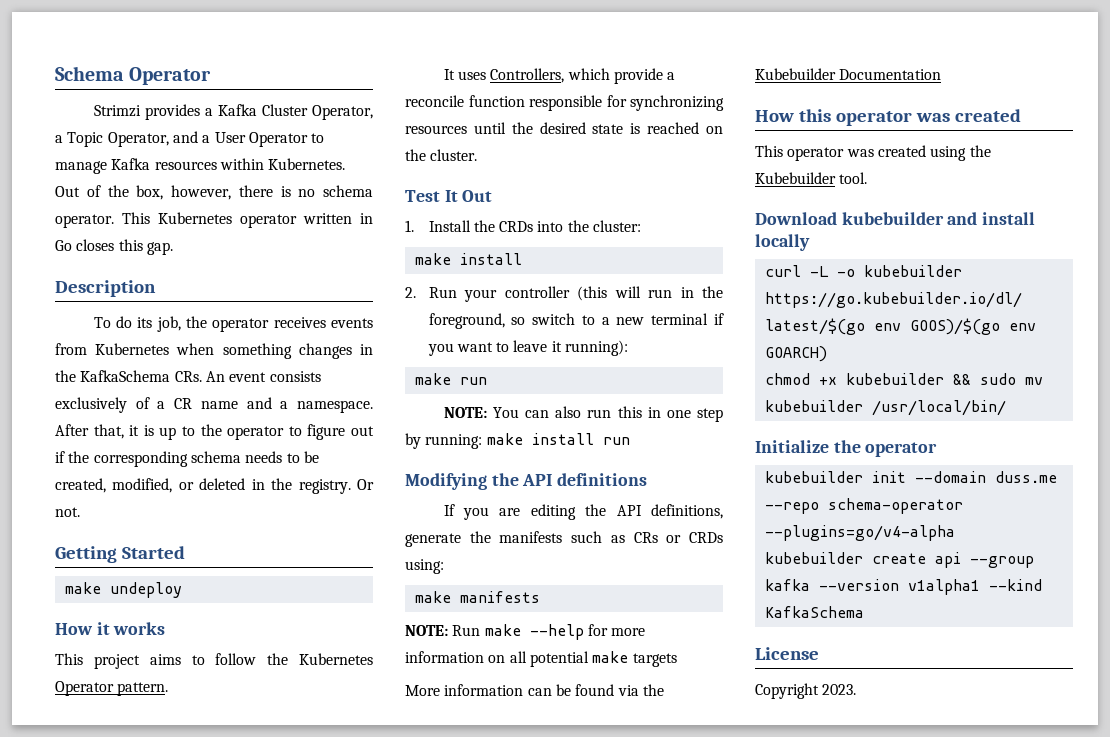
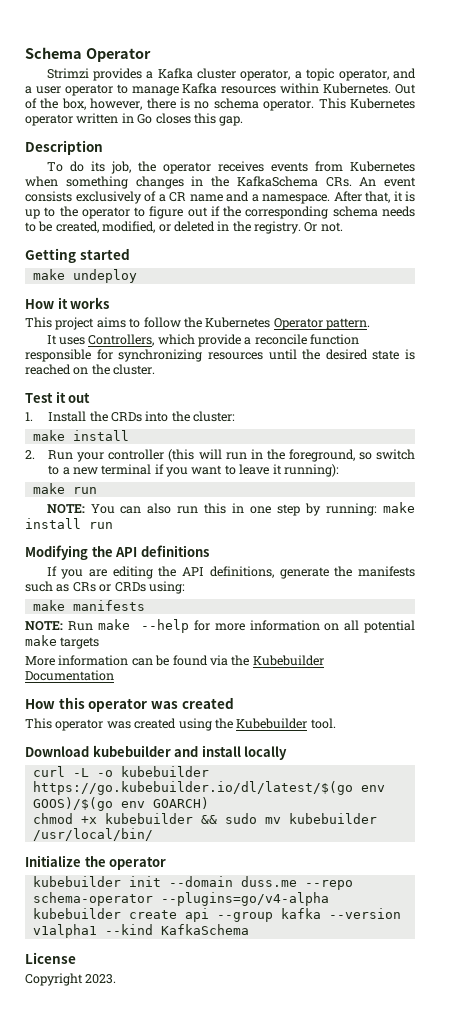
- Strimzi provides a Kafka Cluster Operator, a Topic Operator, and a User Operator to manage Kafka resources within Kubernetes.
+ Strimzi provides a Kafka cluster operator, a topic operator, and a user operator to manage Kafka resources within Kubernetes.
- Getting Started
+ Getting started
- Test It Out
+ Test it out

